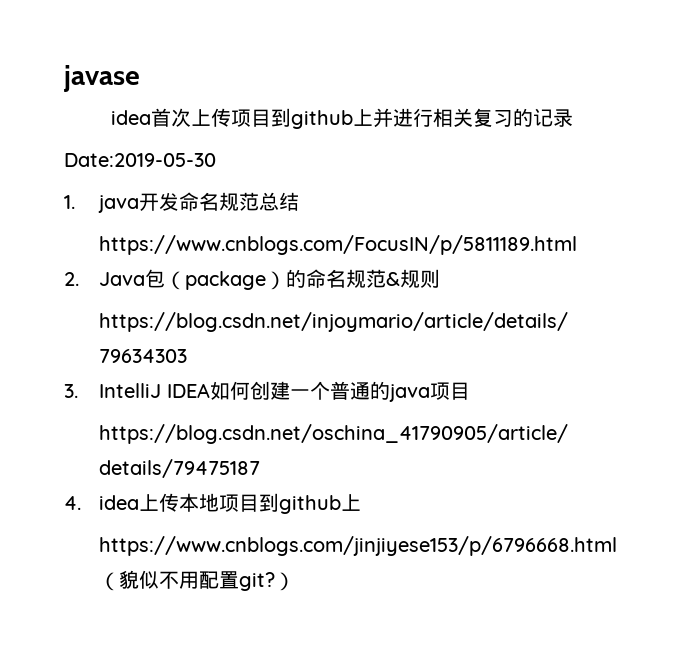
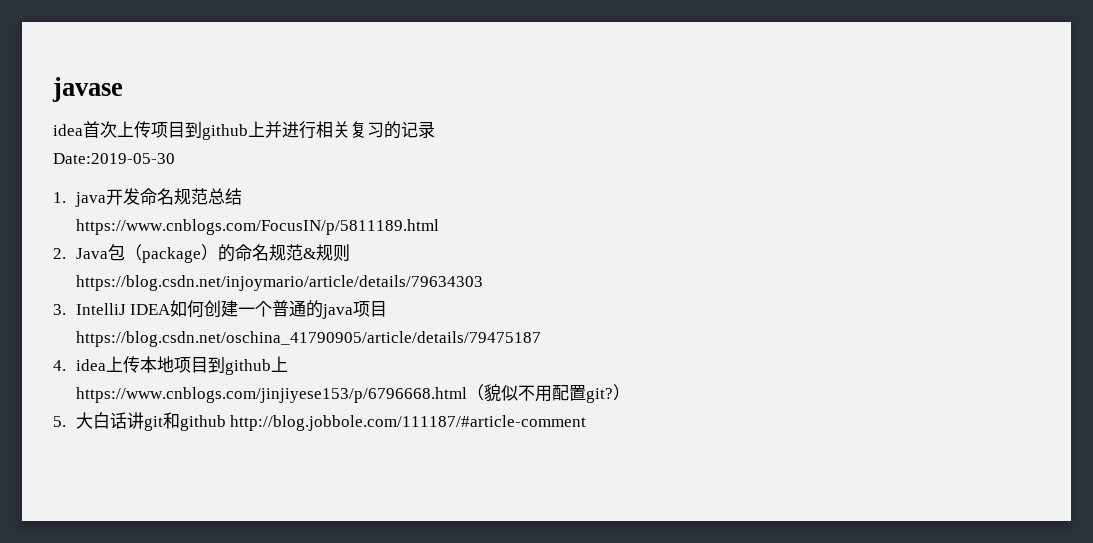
+ 5.大白话讲git和github http://blog.jobbole.com/111187/#article-comment

